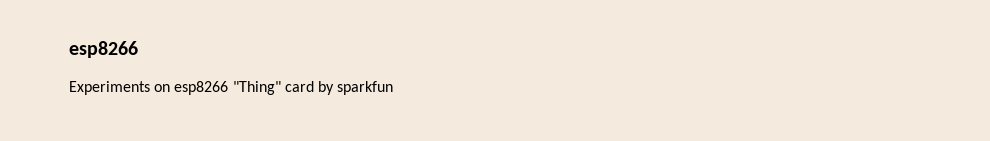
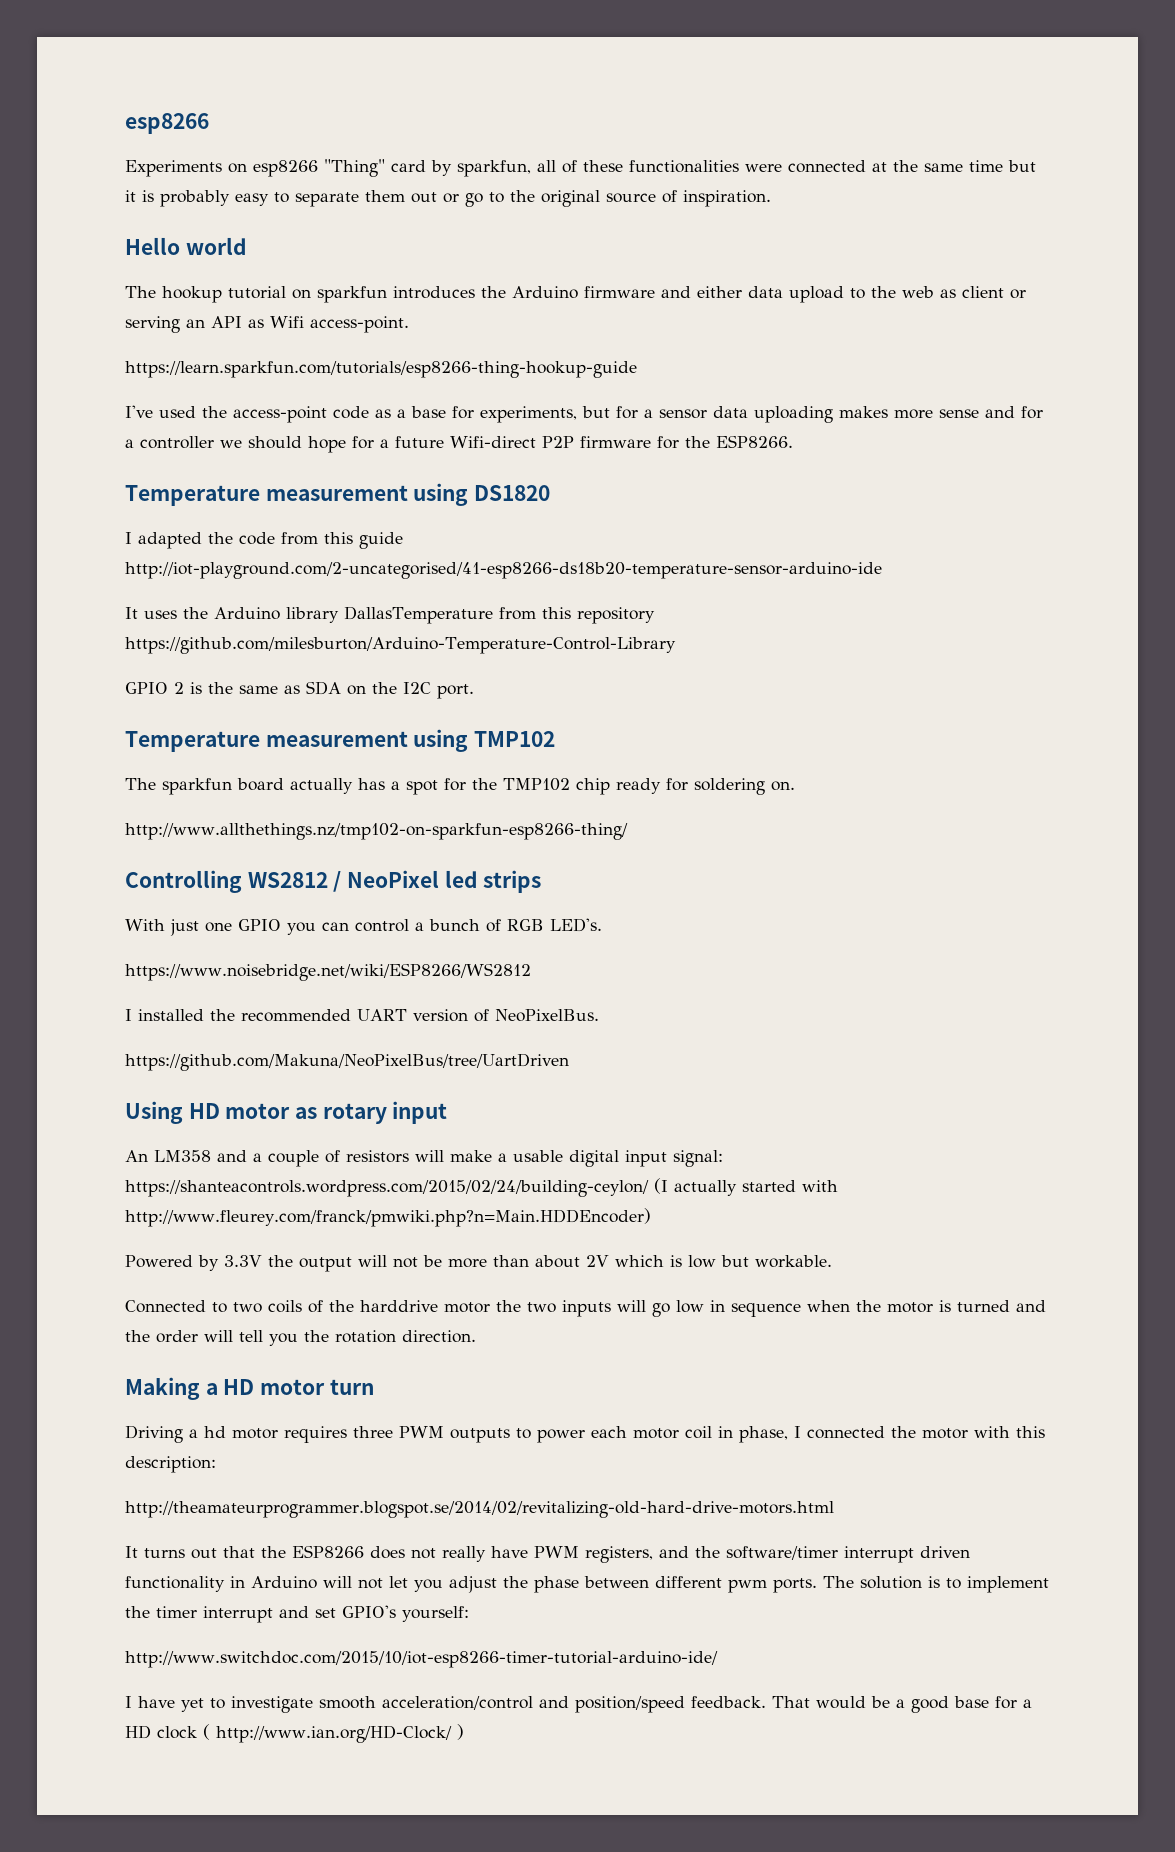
- Experiments on esp8266 "Thing" card by sparkfun
+ Experiments on esp8266 "Thing" card by sparkfun, all of these functionalities were connected at the same time but it is probably easy to separate them out or go to the original source of inspiration.
+ Hello world
+ The hookup tutorial on sparkfun introduces the Arduino firmware and either data upload to the web as client or serving an API as Wifi access-point.
+ https://learn.sparkfun.com/tutorials/esp8266-thing-hookup-guide
+ I've used the access-point code as a base for experiments, but for a sensor data uploading makes more sense and for a controller we should hope for a future Wifi-direct P2P firmware for the ESP8266.
+ Temperature measurement using DS1820
+ I adapted the code from this guide http://iot-playground.com/2-uncategorised/41-esp8266-ds18b20-temperature-sensor-arduino-ide
+ It uses the Arduino library DallasTemperature from this repository https://github.com/milesburton/Arduino-Temperature-Control-Library
+ GPIO 2 is the same as SDA on the I2C port.
+ Temperature measurement using TMP102
+ The sparkfun board actually has a spot for the TMP102 chip ready for soldering on.
+ http://www.allthethings.nz/tmp102-on-sparkfun-esp8266-thing/
+ Controlling WS2812 / NeoPixel led strips
+ With just one GPIO you can control a bunch of RGB LED's.
+ https://www.noisebridge.net/wiki/ESP8266/WS2812
+ I installed the recommended UART version of NeoPixelBus.
+ https://github.com/Makuna/NeoPixelBus/tree/UartDriven
+ Using HD motor as rotary input
+ An LM358 and a couple of resistors will make a usable digital input signal: https://shanteacontrols.wordpress.com/2015/02/24/building-ceylon/ (I actually started with http://www.fleurey.com/franck/pmwiki.php?n=Main.HDDEncoder)
+ Powered by 3.3V the output will not be more than about 2V which is low but workable.
+ Connected to two coils of the harddrive motor the two inputs will go low in sequence when the motor is turned and the order will tell you the rotation direction.
+ Making a HD motor turn
+ Driving a hd motor requires three PWM outputs to power each motor coil in phase, I connected the motor with this description:
+ http://theamateurprogrammer.blogspot.se/2014/02/revitalizing-old-hard-drive-motors.html
+ It turns out that the ESP8266 does not really have PWM registers, and the software/timer interrupt driven functionality in Arduino will not let you adjust the phase between different pwm ports. The solution is to implement the timer interrupt and set GPIO's yourself:
+ http://www.switchdoc.com/2015/10/iot-esp8266-timer-tutorial-arduino-ide/
+ I have yet to investigate smooth acceleration/control and position/speed feedback. That would be a good base for a HD clock ( http://www.ian.org/HD-Clock/ )

